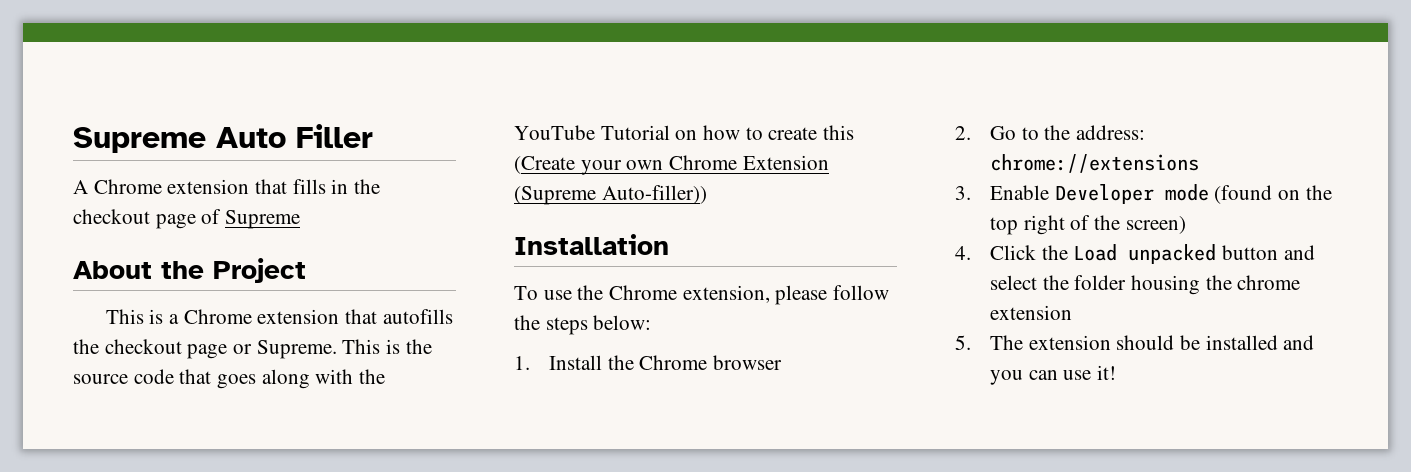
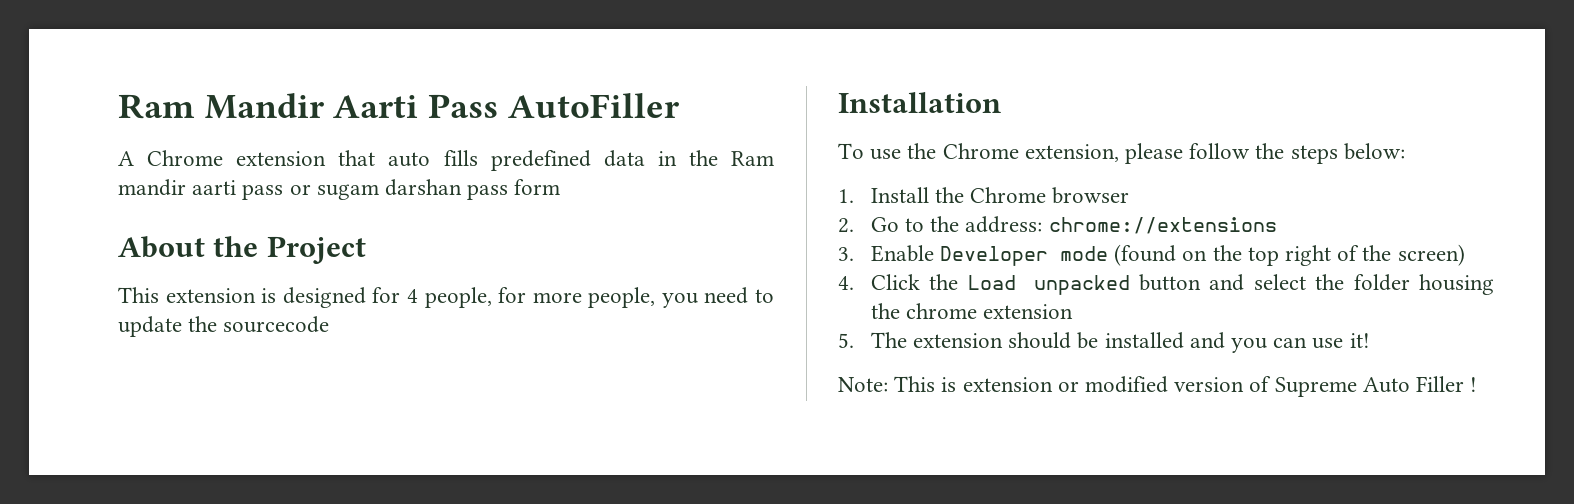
- Supreme Auto Filler
+ Ram Mandir Aarti Pass AutoFiller
- A Chrome extension that fills in the checkout page of Supreme
+ A Chrome extension that auto fills predefined data in the Ram mandir aarti pass or sugam darshan pass form
  About the Project
- This is a Chrome extension that autofills the checkout page or Supreme. This is the source code that goes along with the YouTube Tutorial on how to create this (Create your own Chrome Extension (Supreme Auto-filler))
+ This extension is designed for 4 people, for more people, you need to update the sourcecode
+ Note: This is extension or modified version of Supreme Auto Filler !

